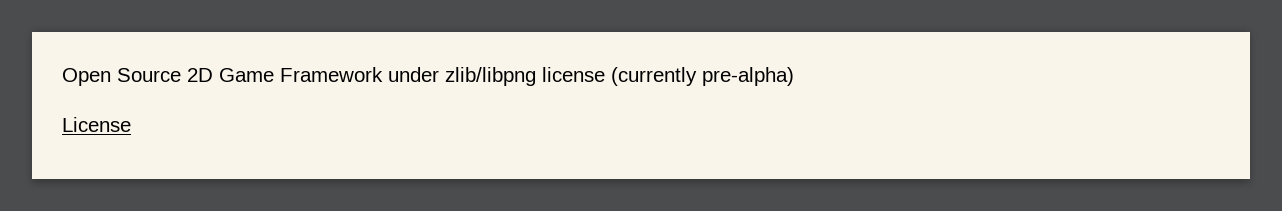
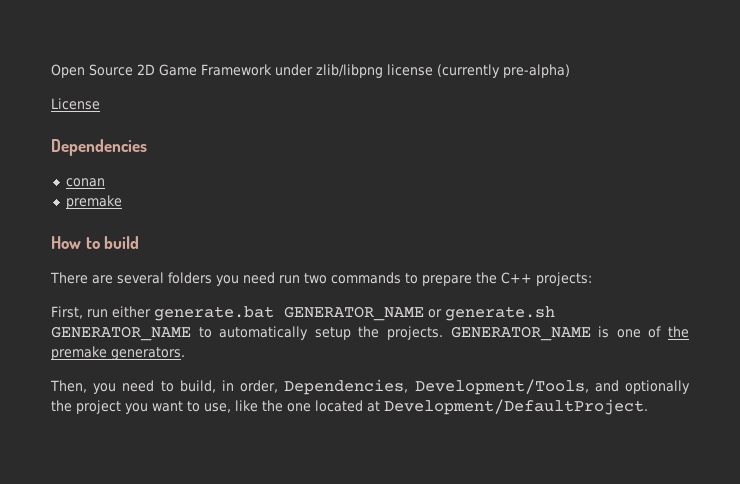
+ Dependencies
+ conan
+ premake
+ How to build
+ There are several folders you need run two commands to prepare the C++ projects:
+ First, run either generate.bat GENERATOR_NAME or generate.sh GENERATOR_NAME to automatically setup the projects. GENERATOR_NAME is one of the premake generators.
+ Then, you need to build, in order, Dependencies, Development/Tools, and optionally the project you want to use, like the one located at Development/DefaultProject.

